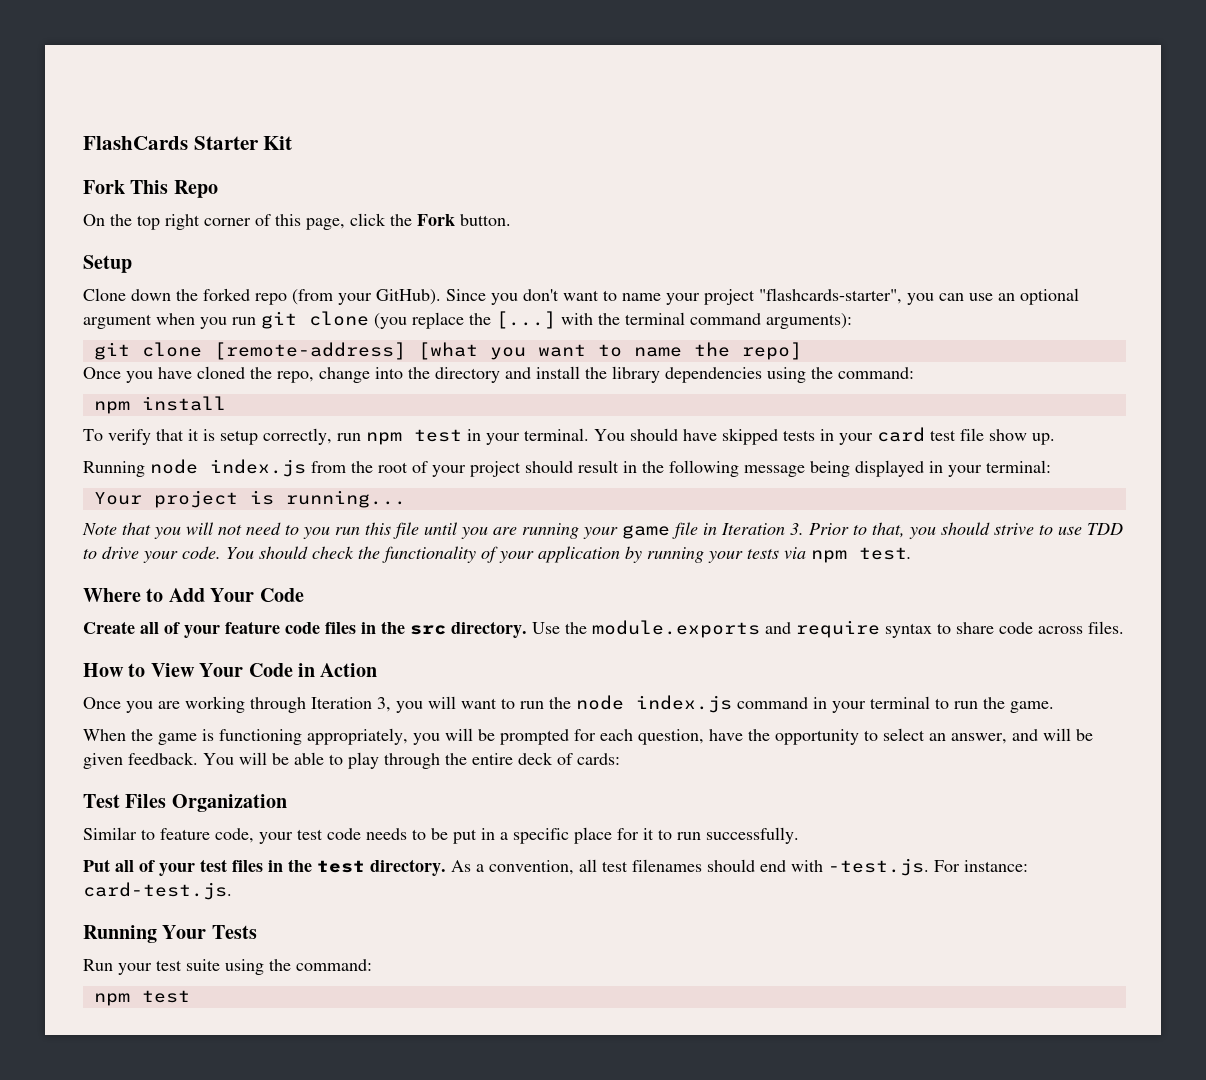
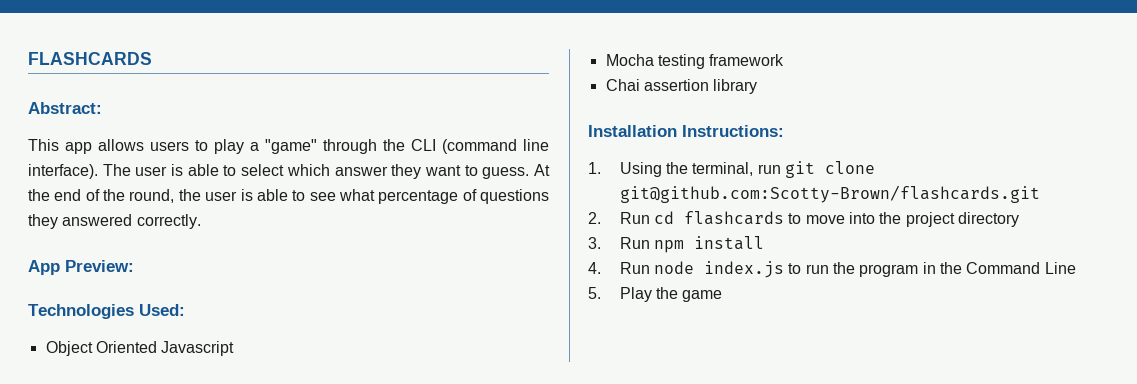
- FlashCards Starter Kit
- Fork This Repo
- On the top right corner of this page, click the Fork button.
- Setup
- Clone down the forked repo (from your GitHub). Since you don't want to name your project "flashcards-starter", you can use an optional argument when you run git clone (you replace the [...] with the terminal command arguments):
- git clone [remote-address] [what you want to name the repo]
- Once you have cloned the repo, change into the directory and install the library dependencies using the command:
- npm install
- To verify that it is setup correctly, run npm test in your terminal. You should have skipped tests in your card test file show up.
- Running node index.js from the root of your project should result in the following message being displayed in your terminal:
- Your project is running...
- Note that you will not need to you run this file until you are running your game file in Iteration 3. Prior to that, you should strive to use TDD to drive your code. You should check the functionality of your application by running your tests via npm test.
- Where to Add Your Code
- Create all of your feature code files in the src directory. Use the module.exports and require syntax to share code across files.
- How to View Your Code in Action
- Once you are working through Iteration 3, you will want to run the node index.js command in your terminal to run the game.
- When the game is functioning appropriately, you will be prompted for each question, have the opportunity to select an answer, and will be given feedback. You will be able to play through the entire deck of cards:
- Test Files Organization
- Similar to feature code, your test code needs to be put in a specific place for it to run successfully.
- Put all of your test files in the test directory. As a convention, all test filenames should end with -test.js. For instance: card-test.js.
- Running Your Tests
- Run your test suite using the command:
- npm test
+ FLASHCARDS
+ Abstract:
+ This app allows users to play a "game" through the CLI (command line interface). The user is able to select which answer they want to guess. At the end of the round, the user is able to see what percentage of questions they answered correctly.
+ App Preview:
+ Technologies Used:
+ Object Oriented Javascript
+ Mocha testing framework
+ Chai assertion library
+ Installation Instructions:
+ 1. Using the terminal, run git clone git@github.com:Scotty-Brown/flashcards.git
+ 2. Run cd flashcards to move into the project directory
+ 3. Run npm install
+ 4. Run node index.js to run the program in the Command Line
+ 5. Play the game

